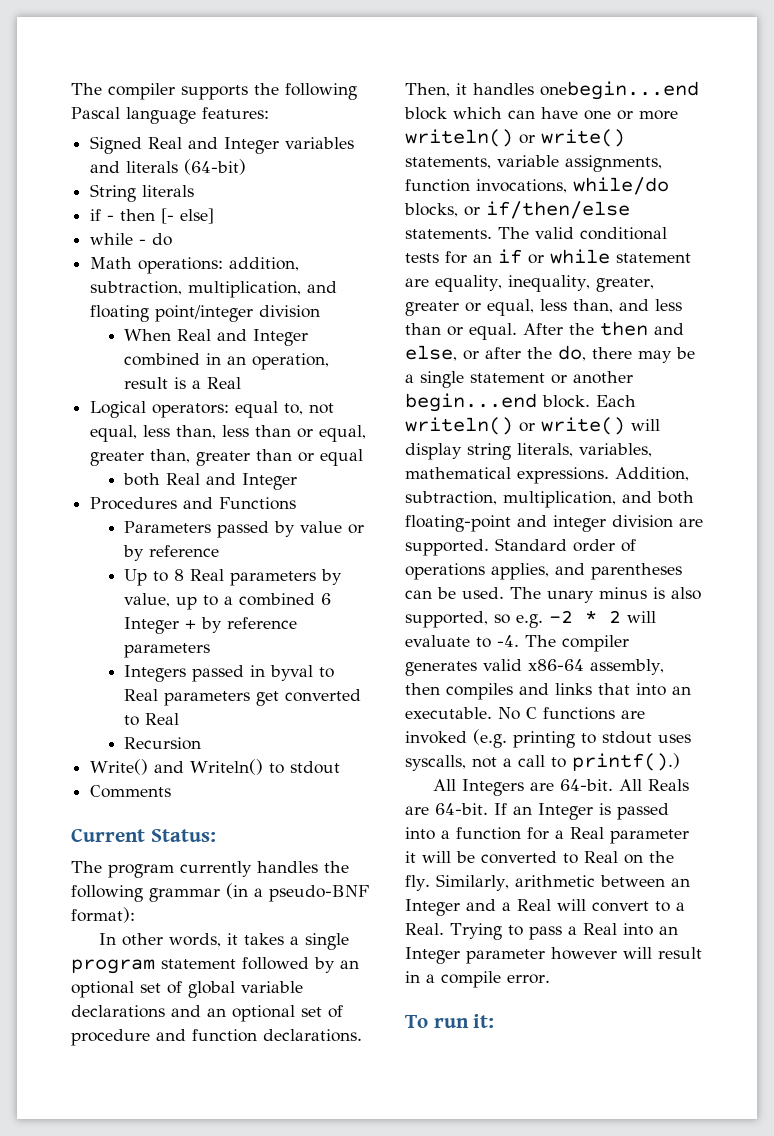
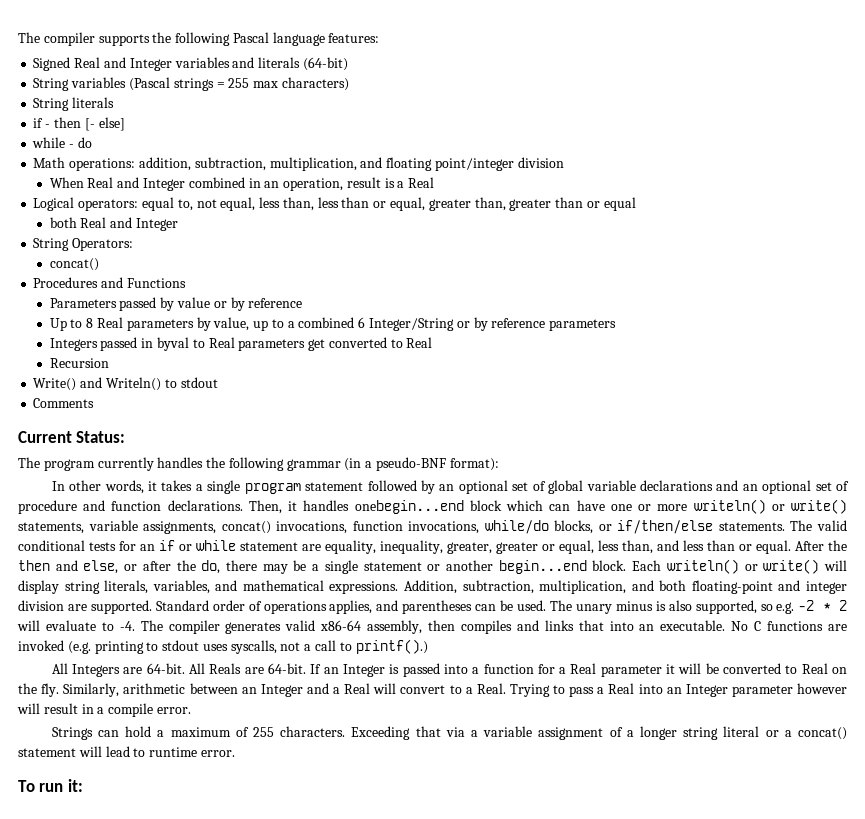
+ String variables (Pascal strings = 255 max characters)
+ String Operators:
+ concat()
- Up to 8 Real parameters by value, up to a combined 6 Integer + by reference parameters
+ Up to 8 Real parameters by value, up to a combined 6 Integer/String or by reference parameters
- Then, it handles onebegin...end block which can have one or more writeln() or write() statements, variable assignments, function invocations, while/do blocks, or if/then/else statements.
+ Then, it handles onebegin...end block which can have one or more writeln() or write() statements, variable assignments, concat() invocations, function invocations, while/do blocks, or if/then/else statements.
- Each writeln() or write() will display string literals, variables, mathematical expressions.
+ Each writeln() or write() will display string literals, variables, and mathematical expressions.
+ Strings can hold a maximum of 255 characters. Exceeding that via a variable assignment of a longer string literal or a concat() statement will lead to runtime error.

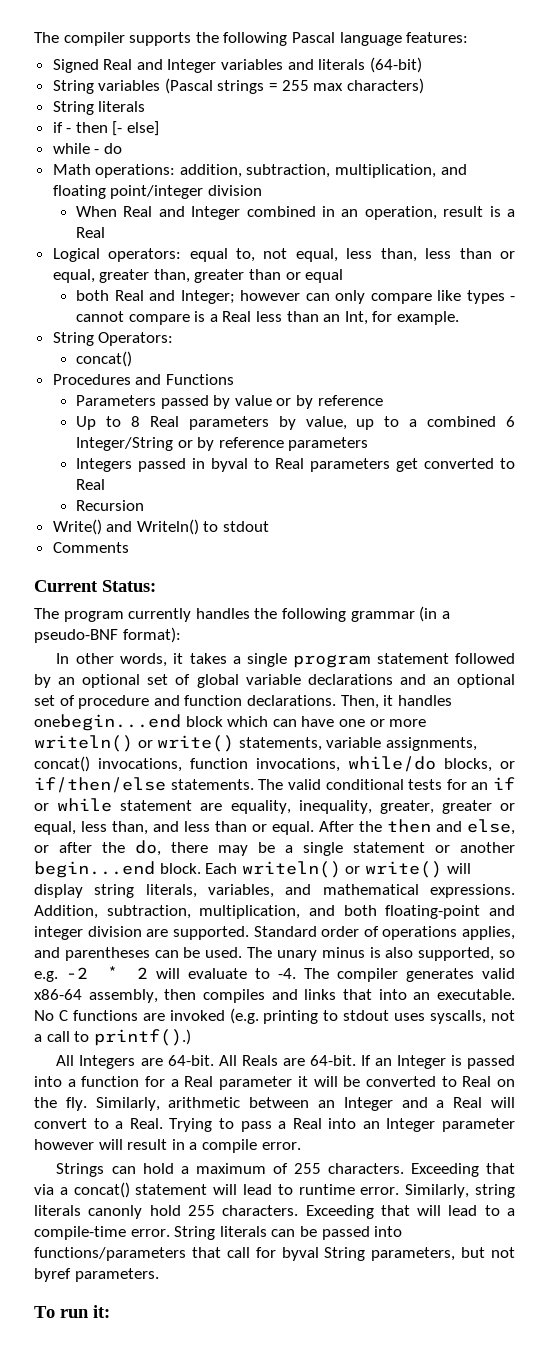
- both Real and Integer
+ both Real and Integer; however can only compare like types - cannot compare is a Real less than an Int, for example.
- Exceeding that via a variable assignment of a longer string literal or a concat() statement will lead to runtime error.
+ Exceeding that via a concat() statement will lead to runtime error. Similarly, string literals canonly hold 255 characters. Exceeding that will lead to a compile-time error. String literals can be passed into functions/parameters that call for byval String parameters, but not byref parameters.

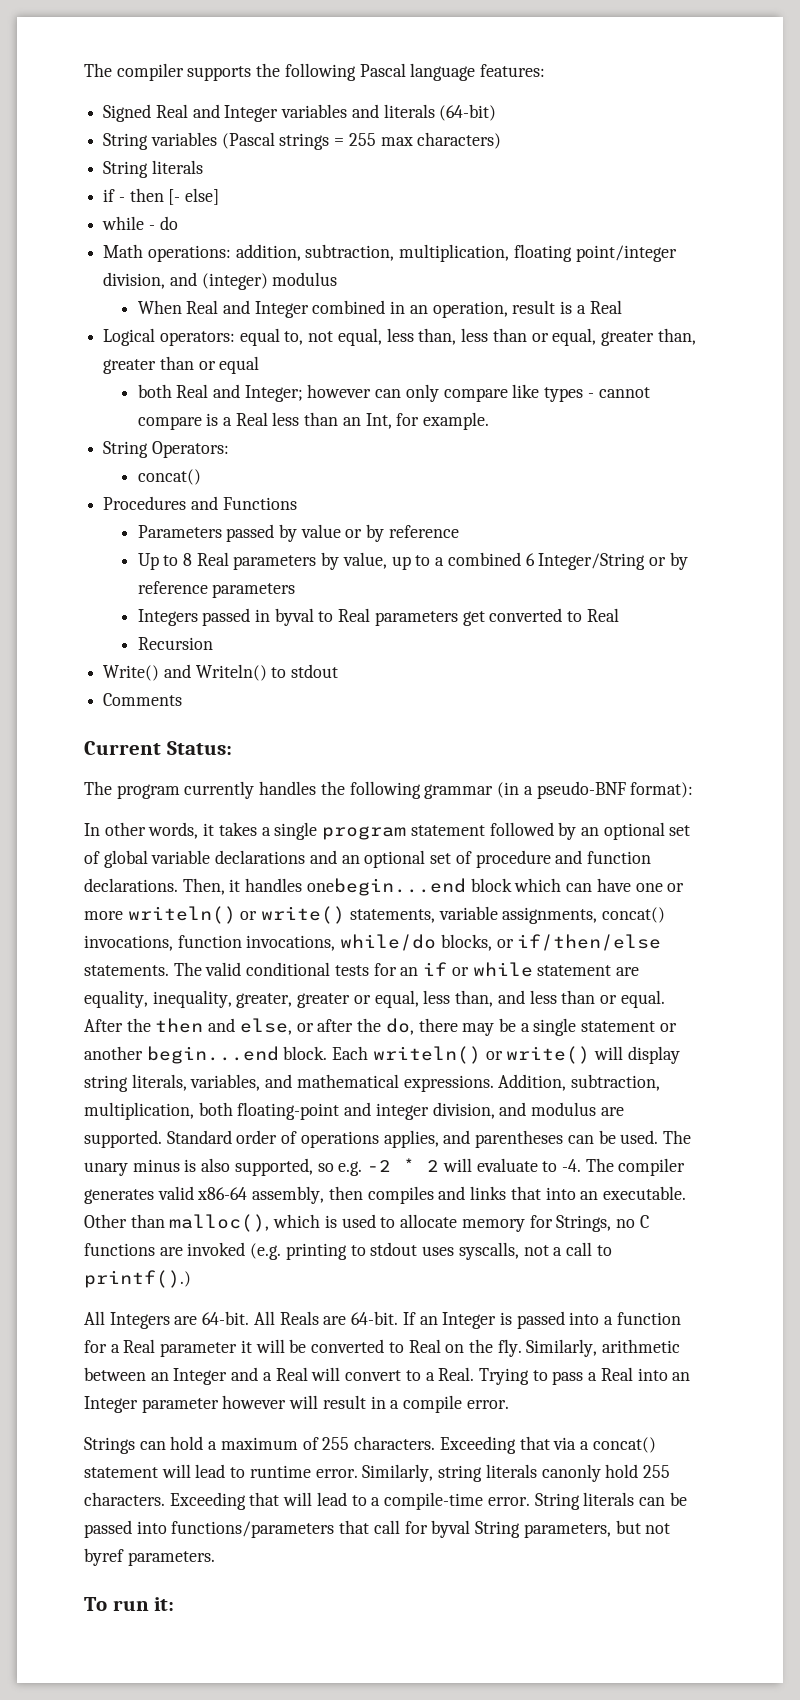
- Math operations: addition, subtraction, multiplication, and floating point/integer division
+ Math operations: addition, subtraction, multiplication, floating point/integer division, and (integer) modulus
- Addition, subtraction, multiplication, and both floating-point and integer division are supported.
+ Addition, subtraction, multiplication, both floating-point and integer division, and modulus are supported.
- No C functions are invoked (e.g. printing to stdout uses syscalls, not a call to printf().)
+ Other than malloc(), which is used to allocate memory for Strings, no C functions are invoked (e.g. printing to stdout uses syscalls, not a call to printf().)

